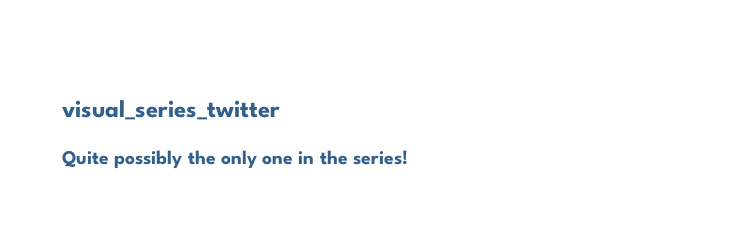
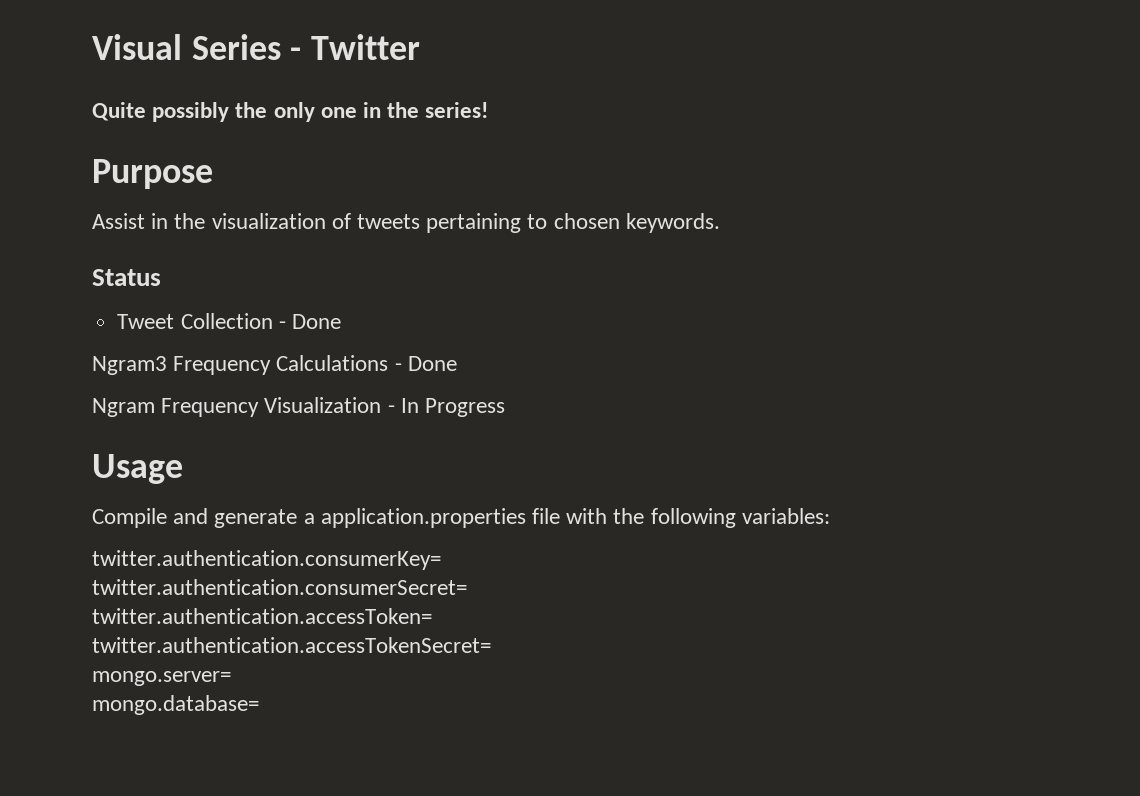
- visual_series_twitter
+ Visual Series - Twitter
+ Purpose
+ Assist in the visualization of tweets pertaining to chosen keywords.
+ Status
+ Tweet Collection - Done
+ Ngram3 Frequency Calculations - Done
+ Ngram Frequency Visualization - In Progress
+ Usage
+ Compile and generate a application.properties file with the following variables:
+ twitter.authentication.consumerKey=
+ twitter.authentication.consumerSecret=
+ twitter.authentication.accessToken=
+ twitter.authentication.accessTokenSecret=
+ mongo.server=
+ mongo.database=

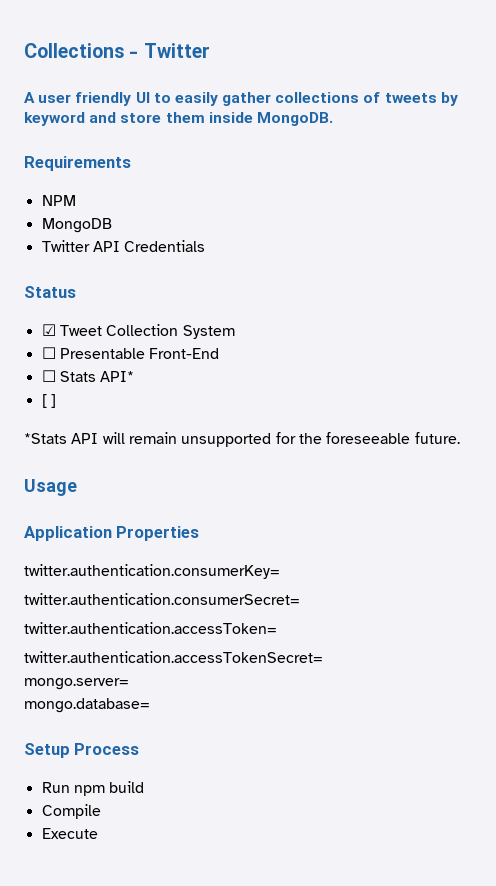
- Visual Series - Twitter
+ Collections - Twitter
- Quite possibly the only one in the series!
- Purpose
- Assist in the visualization of tweets pertaining to chosen keywords.
+ A user friendly UI to easily gather collections of tweets by keyword and store them inside MongoDB.
+ Requirements
+ NPM
+ MongoDB
+ Twitter API Credentials
- Tweet Collection - Done
- Ngram3 Frequency Calculations - Done
- Ngram Frequency Visualization - In Progress
+ ☑ Tweet Collection System
+ ☐ Presentable Front-End
+ ☐ Stats API*
+ [ ]
+ *Stats API will remain unsupported for the foreseeable future.
  Usage
- Compile and generate a application.properties file with the following variables:
+ Application Properties
+ Setup Process
+ Run npm build
+ Compile
+ Execute

